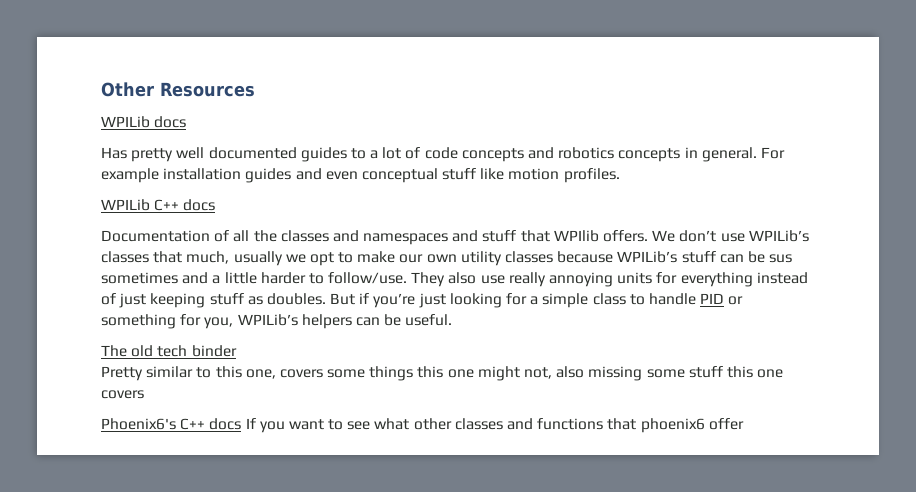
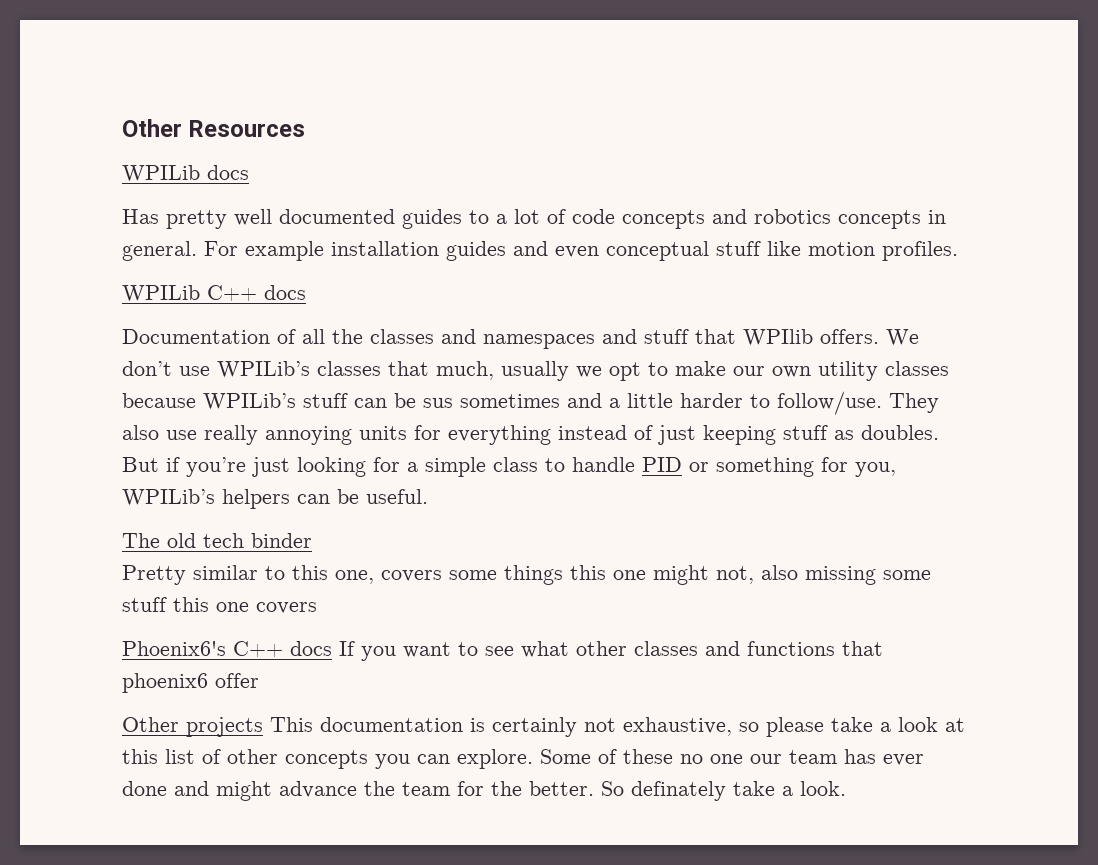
+ Other projects This documentation is certainly not exhaustive, so please take a look at this list of other concepts you can explore. Some of these no one our team has ever done and might advance the team for the better. So definately take a look.

